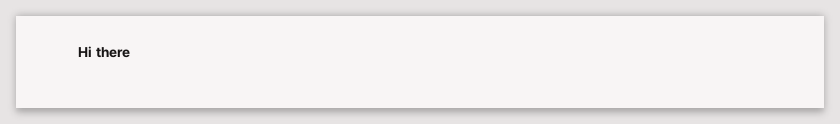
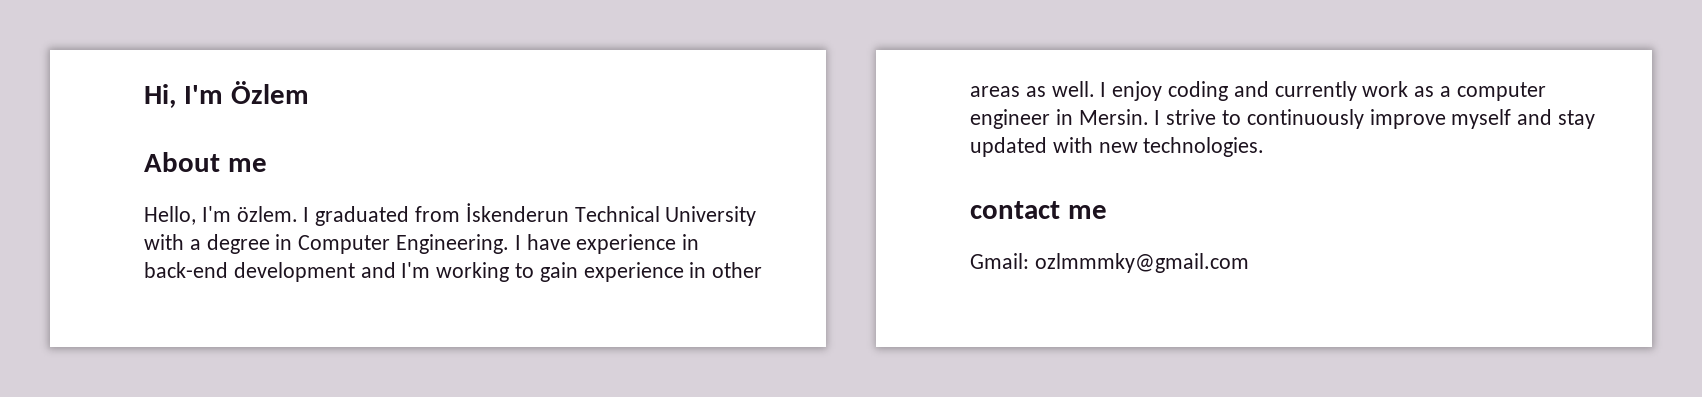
- Hi there
+ Hi, I'm Özlem
+ About me
+ Hello, I'm özlem. I graduated from İskenderun Technical University with a degree in Computer Engineering. I have experience in back-end development and I'm working to gain experience in other areas as well. I enjoy coding and currently work as a computer engineer in Mersin. I strive to continuously improve myself and stay updated with new technologies.
+ contact me
+ Gmail: ozlmmmky@gmail.com

